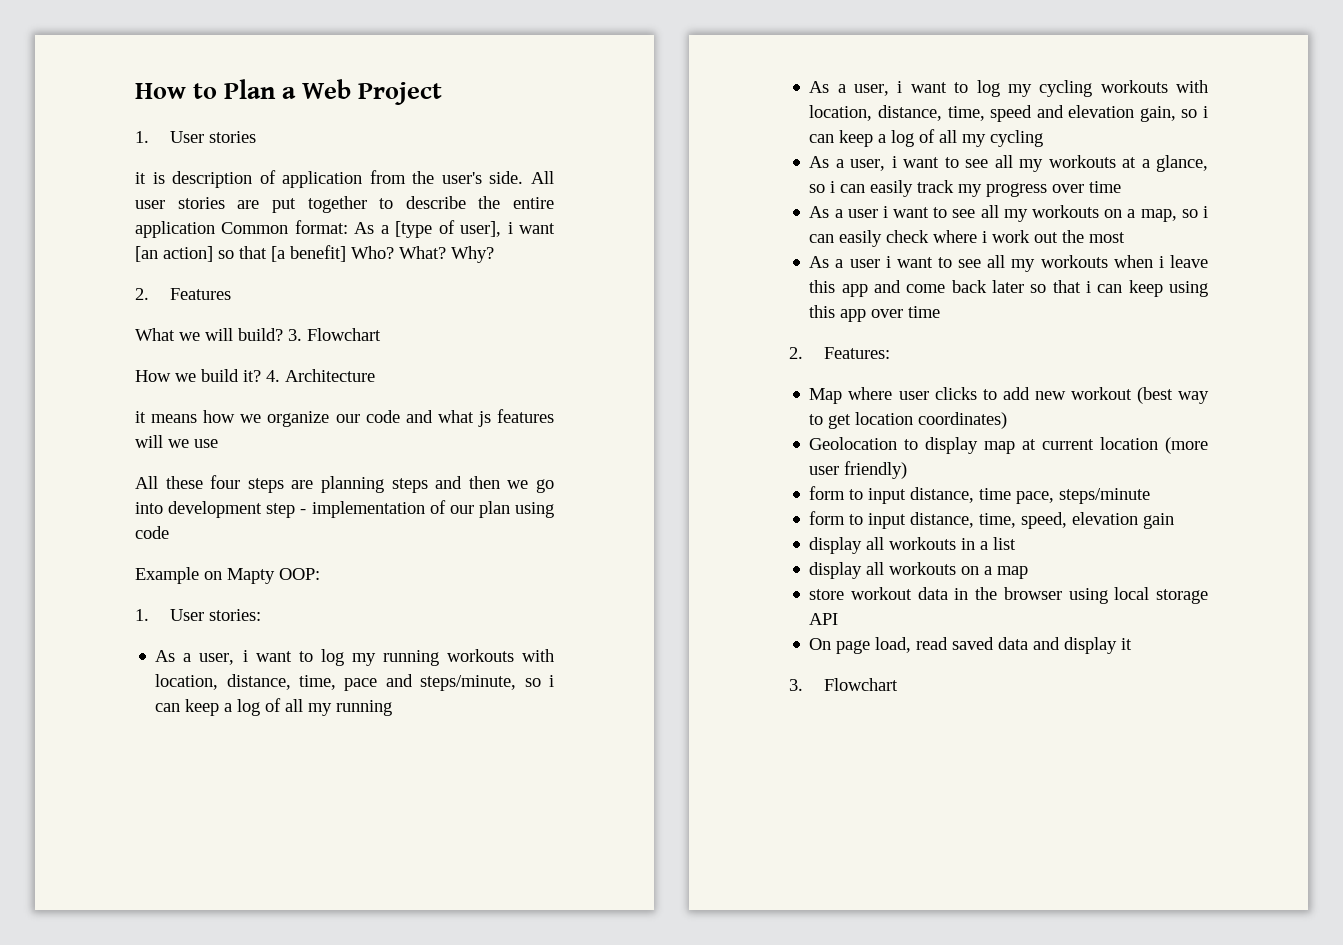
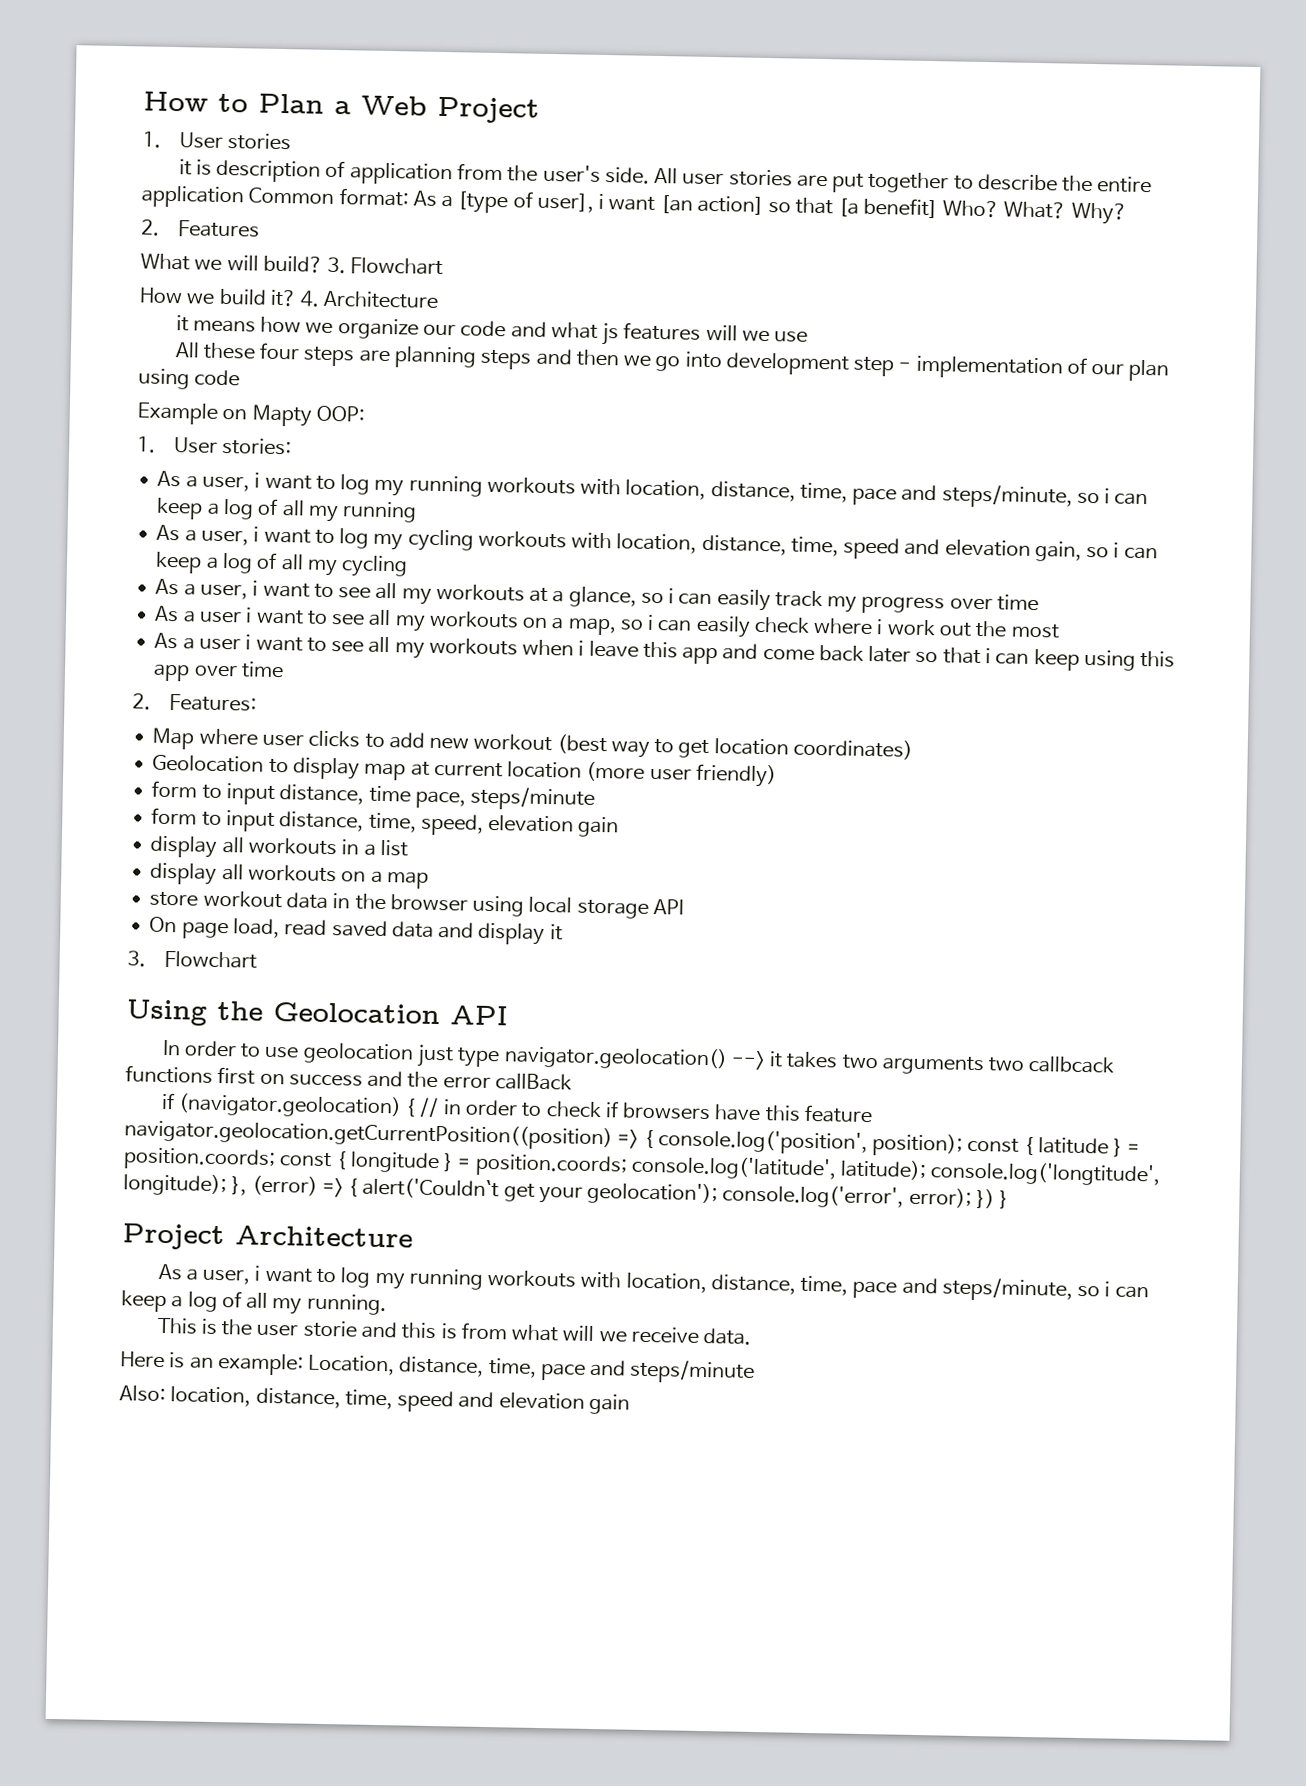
+ Using the Geolocation API
+ In order to use geolocation just type navigator.geolocation() --> it takes two arguments two callbcack functions first on success and the error callBack
+ if (navigator.geolocation) { // in order to check if browsers have this feature navigator.geolocation.getCurrentPosition((position) => { console.log('position', position); const { latitude } = position.coords; const { longitude } = position.coords; console.log('latitude', latitude); console.log('longtitude', longitude); }, (error) => { alert('Couldn`t get your geolocation'); console.log('error', error); }) }
+ Project Architecture
+ As a user, i want to log my running workouts with location, distance, time, pace and steps/minute, so i can keep a log of all my running.
+ This is the user storie and this is from what will we receive data.
+ Here is an example: Location, distance, time, pace and steps/minute
+ Also: location, distance, time, speed and elevation gain

